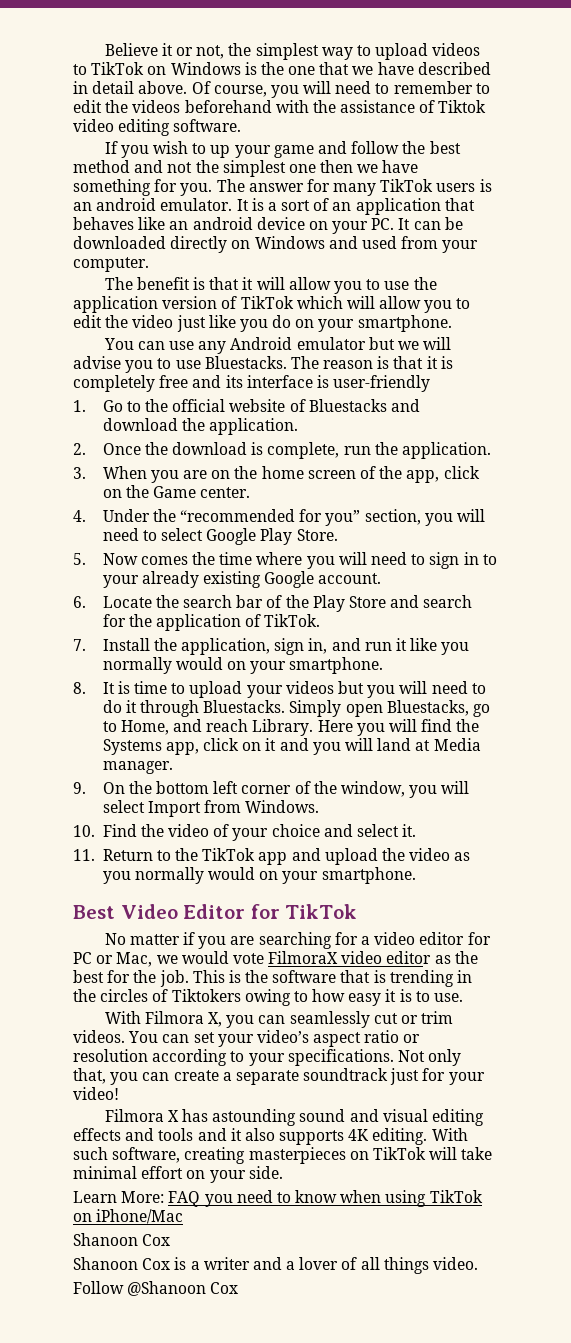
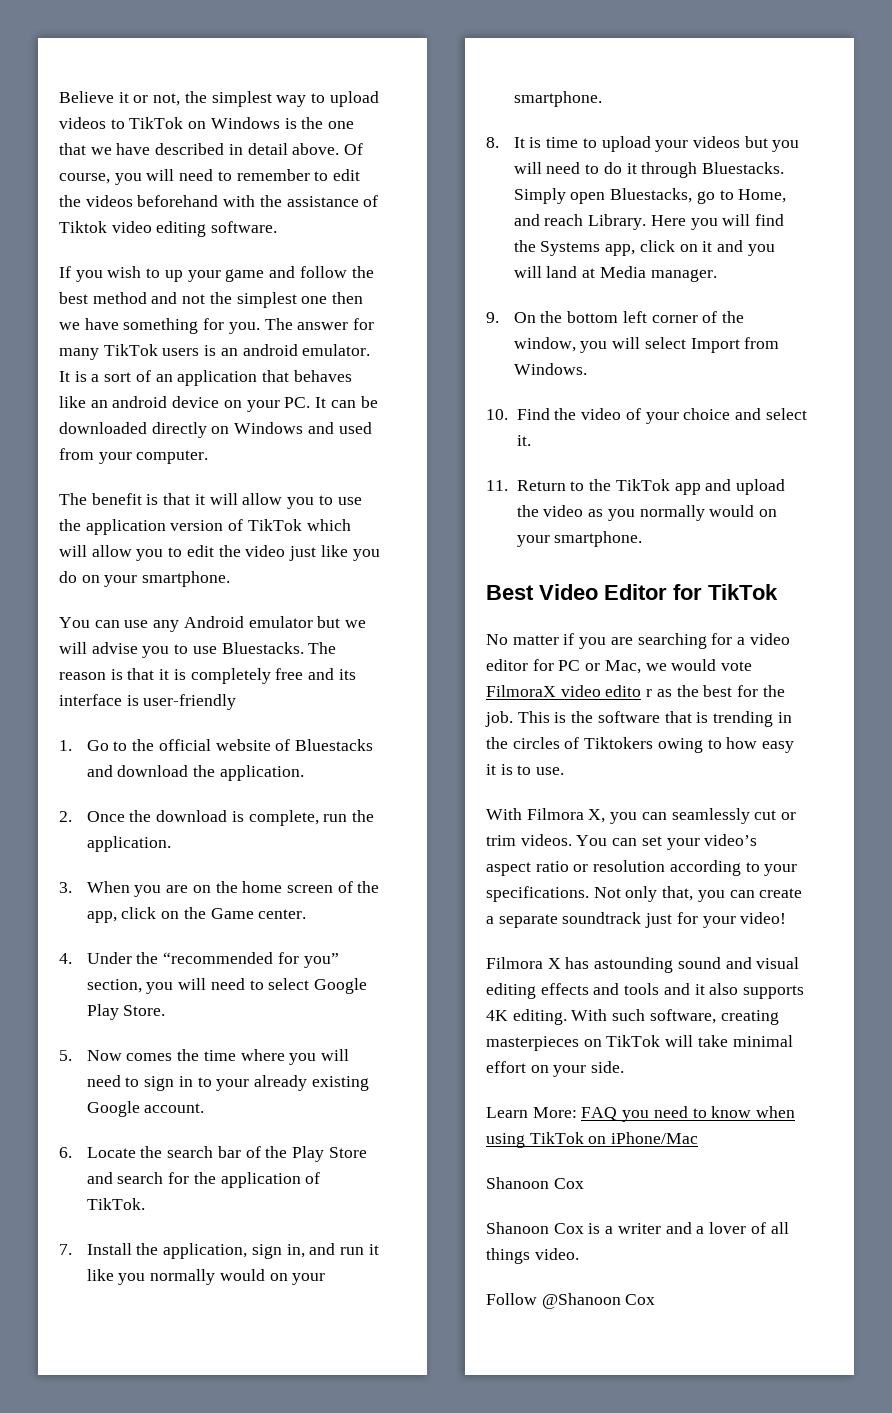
- No matter if you are searching for a video editor for PC or Mac, we would vote FilmoraX video editor as the best for the job.
+ No matter if you are searching for a video editor for PC or Mac, we would vote FilmoraX video edito r as the best for the job.

